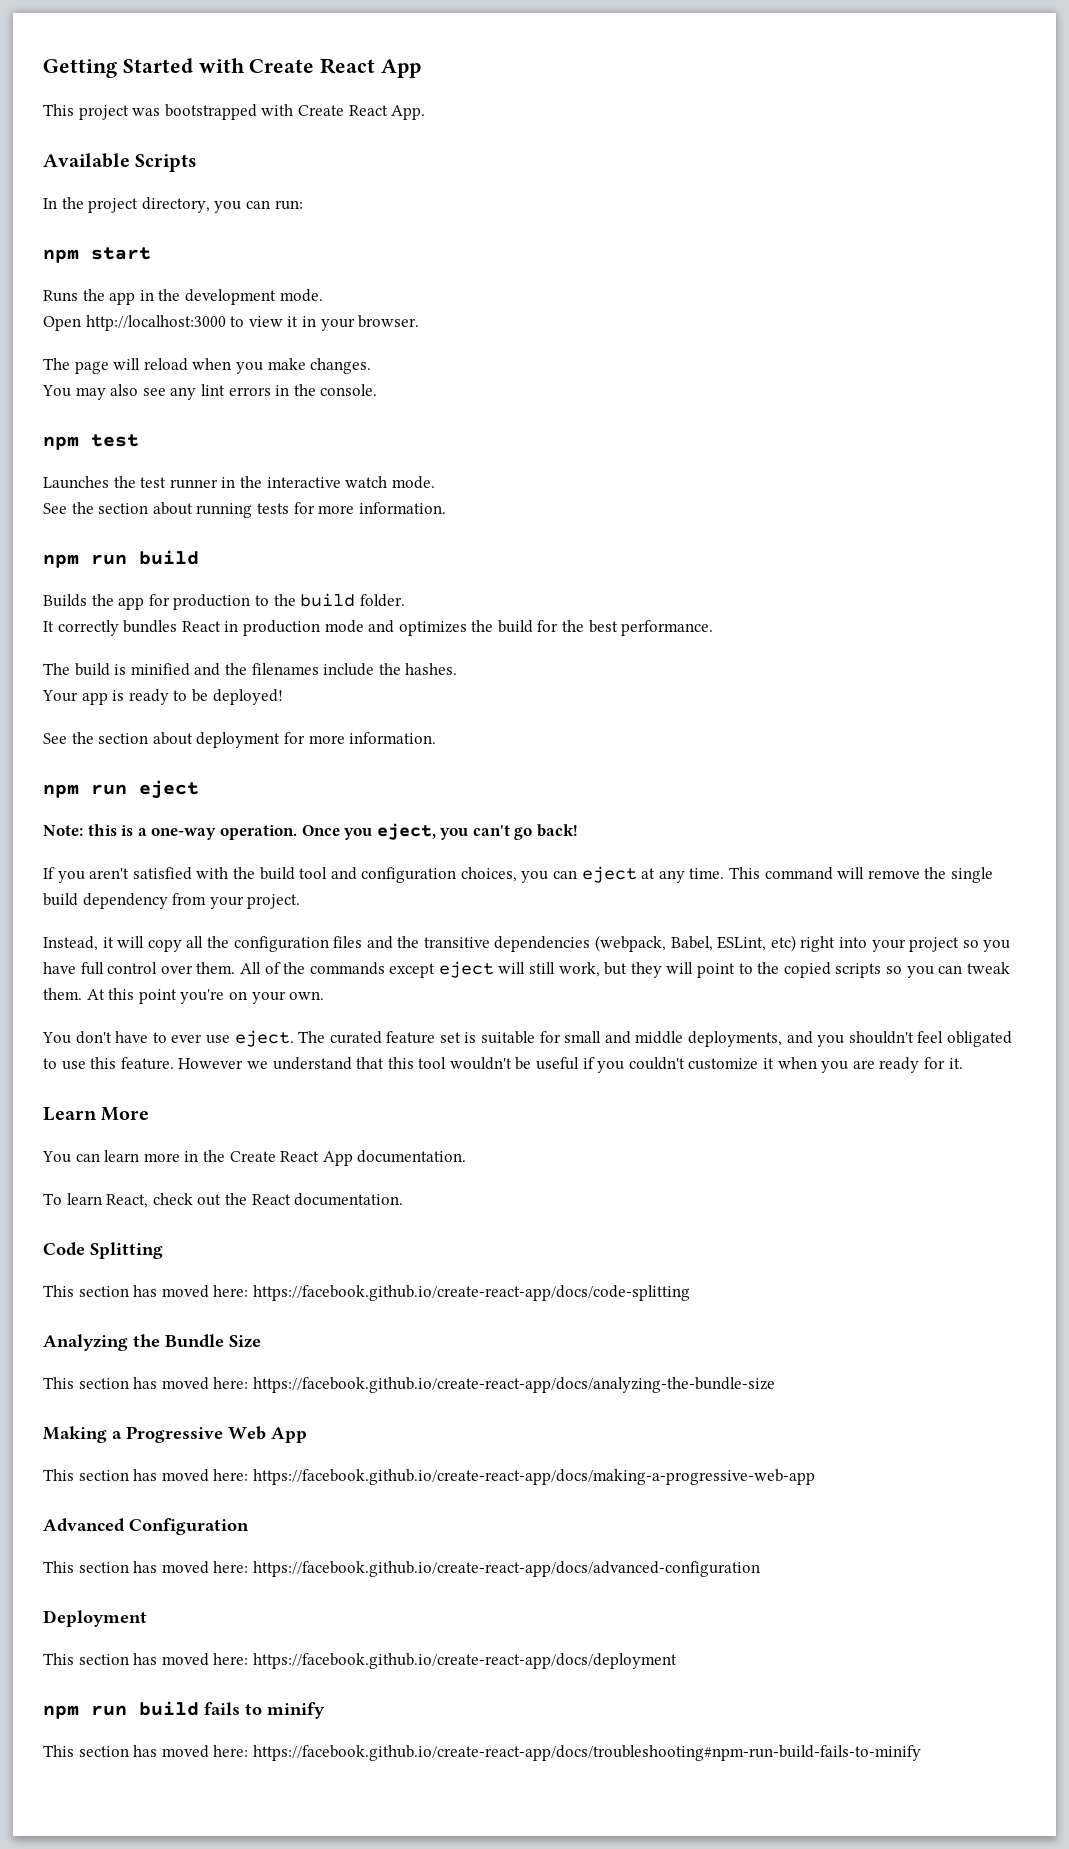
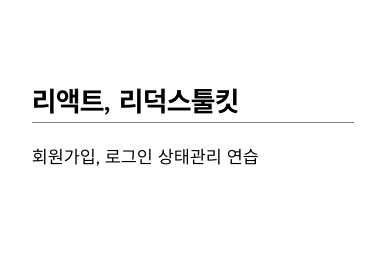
- Getting Started with Create React App
- This project was bootstrapped with Create React App.
- Available Scripts
- In the project directory, you can run:
- npm start
- Runs the app in the development mode.
- Open http://localhost:3000 to view it in your browser.
- The page will reload when you make changes.
- You may also see any lint errors in the console.
- npm test
- Launches the test runner in the interactive watch mode.
- See the section about running tests for more information.
- npm run build
- Builds the app for production to the build folder.
- It correctly bundles React in production mode and optimizes the build for the best performance.
- The build is minified and the filenames include the hashes.
- Your app is ready to be deployed!
- See the section about deployment for more information.
- npm run eject
- Note: this is a one-way operation. Once you eject, you can't go back!
- If you aren't satisfied with the build tool and configuration choices, you can eject at any time. This command will remove the single build dependency from your project.
- Instead, it will copy all the configuration files and the transitive dependencies (webpack, Babel, ESLint, etc) right into your project so you have full control over them. All of the commands except eject will still work, but they will point to the copied scripts so you can tweak them. At this point you're on your own.
- You don't have to ever use eject. The curated feature set is suitable for small and middle deployments, and you shouldn't feel obligated to use this feature. However we understand that this tool wouldn't be useful if you couldn't customize it when you are ready for it.
- Learn More
- You can learn more in the Create React App documentation.
- To learn React, check out the React documentation.
- Code Splitting
- This section has moved here: https://facebook.github.io/create-react-app/docs/code-splitting
- Analyzing the Bundle Size
- This section has moved here: https://facebook.github.io/create-react-app/docs/analyzing-the-bundle-size
- Making a Progressive Web App
- This section has moved here: https://facebook.github.io/create-react-app/docs/making-a-progressive-web-app
- Advanced Configuration
- This section has moved here: https://facebook.github.io/create-react-app/docs/advanced-configuration
- Deployment
- This section has moved here: https://facebook.github.io/create-react-app/docs/deployment
- npm run build fails to minify
- This section has moved here: https://facebook.github.io/create-react-app/docs/troubleshooting#npm-run-build-fails-to-minify
+ 리액트, 리덕스툴킷
+ 회원가입, 로그인 상태관리 연습

